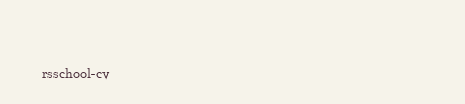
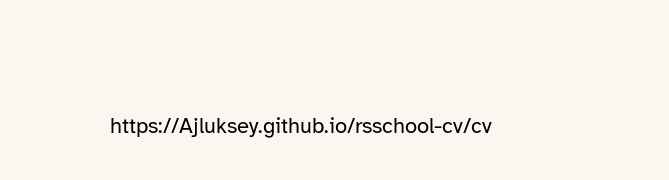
- rsschool-cv
+ https://Ajluksey.github.io/rsschool-cv/cv

